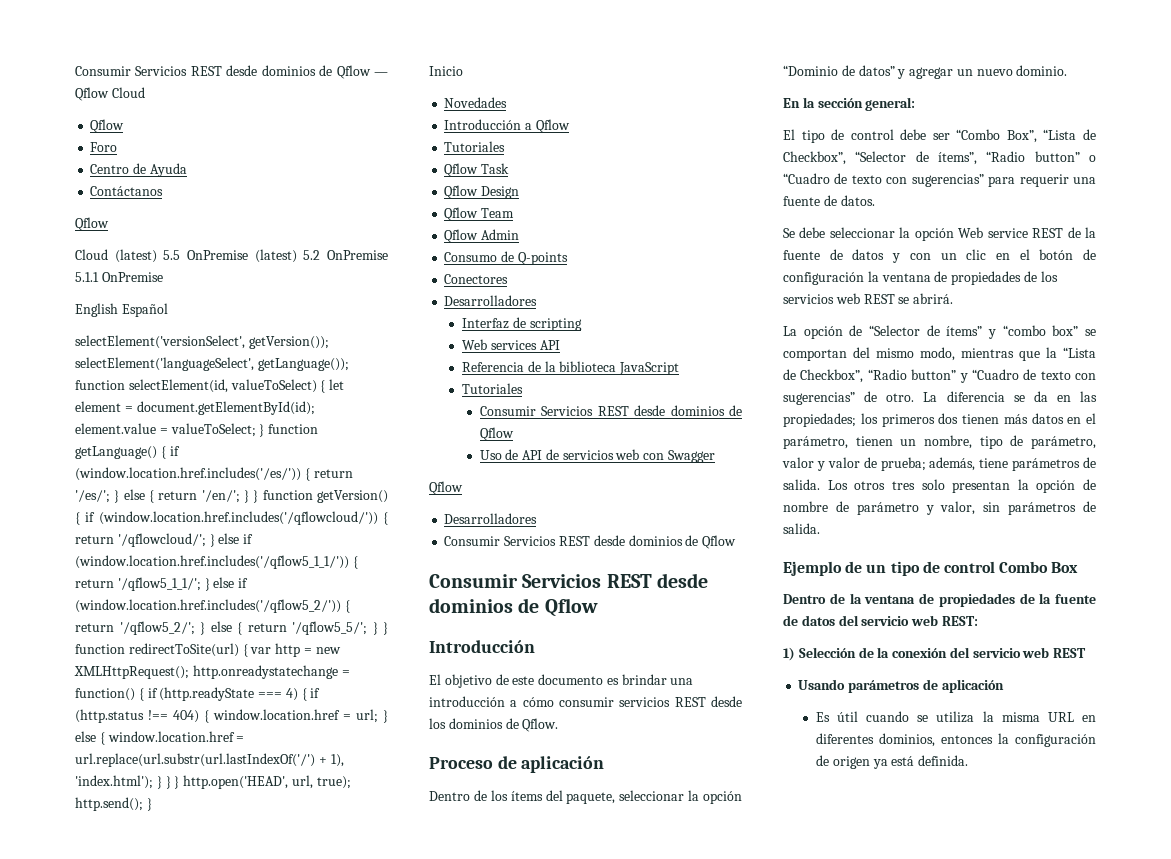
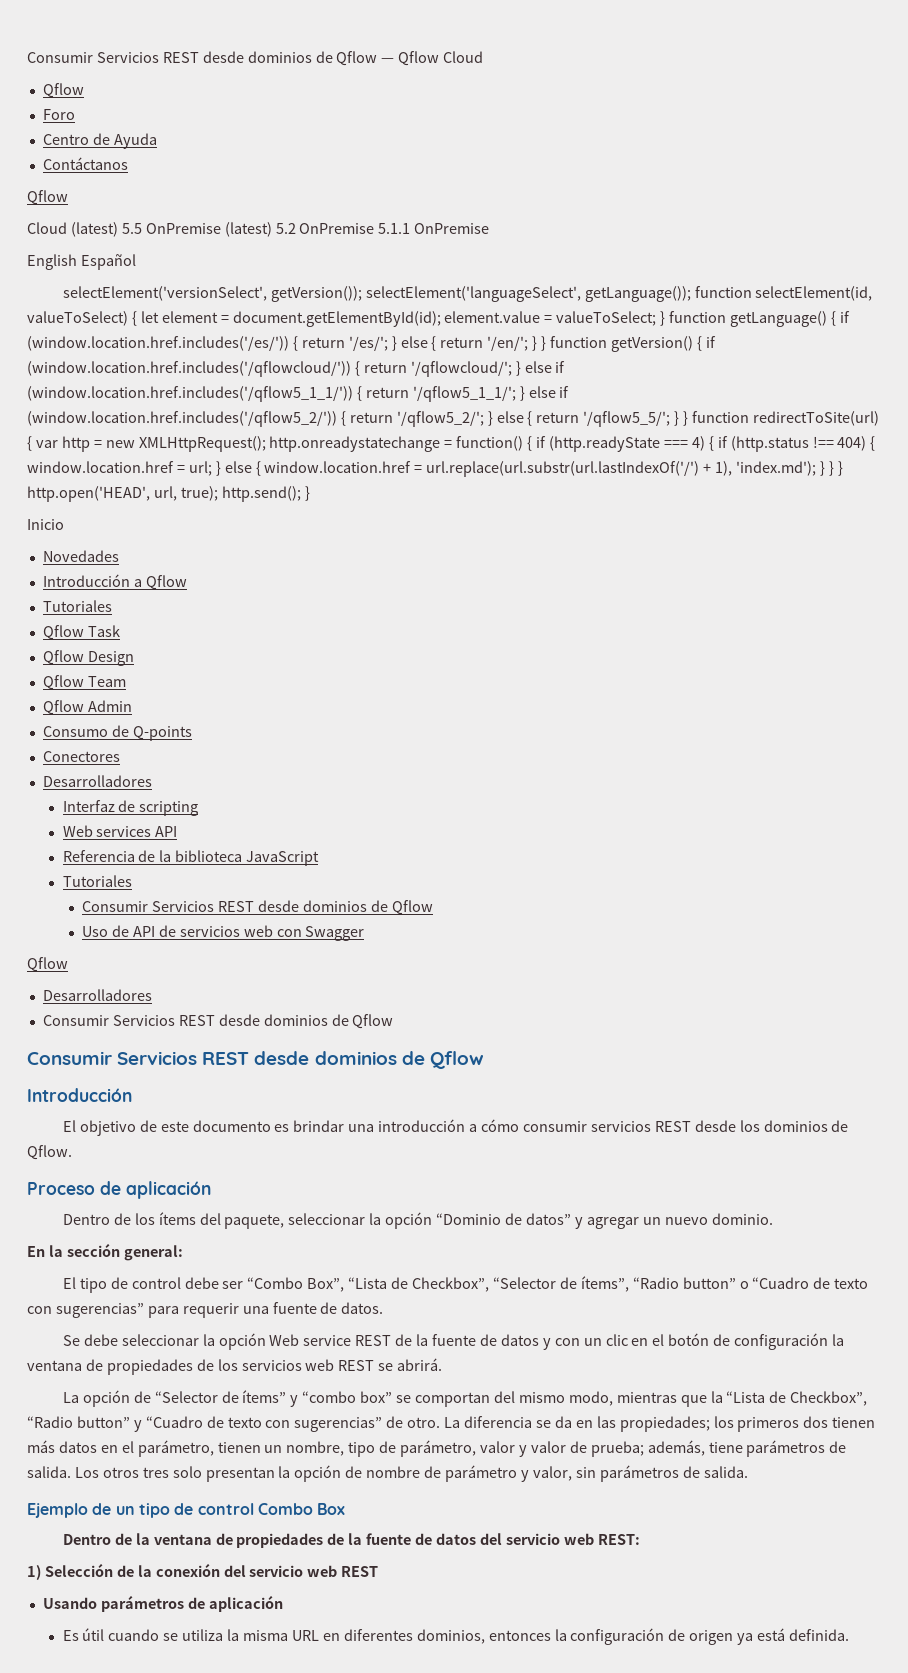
- } else { window.location.href = url.replace(url.substr(url.lastIndexOf('/') + 1), 'index.html');
+ } else { window.location.href = url.replace(url.substr(url.lastIndexOf('/') + 1), 'index.md');

